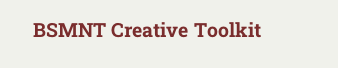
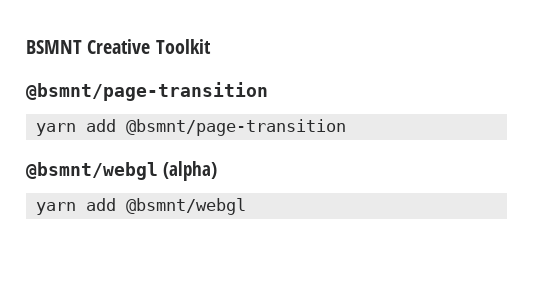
  BSMNT Creative Toolkit
+ @bsmnt/page-transition
+ yarn add @bsmnt/page-transition
+ @bsmnt/webgl (alpha)
+ yarn add @bsmnt/webgl

